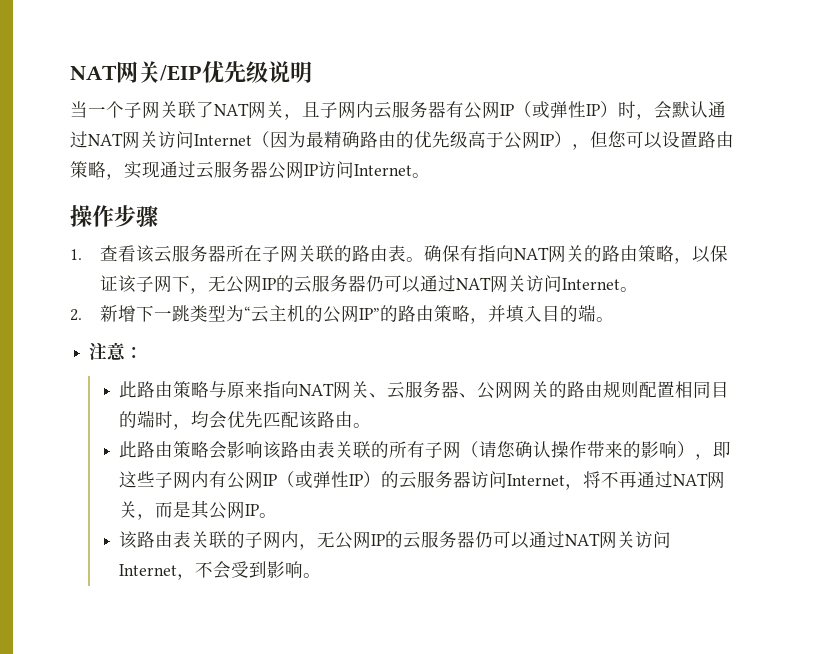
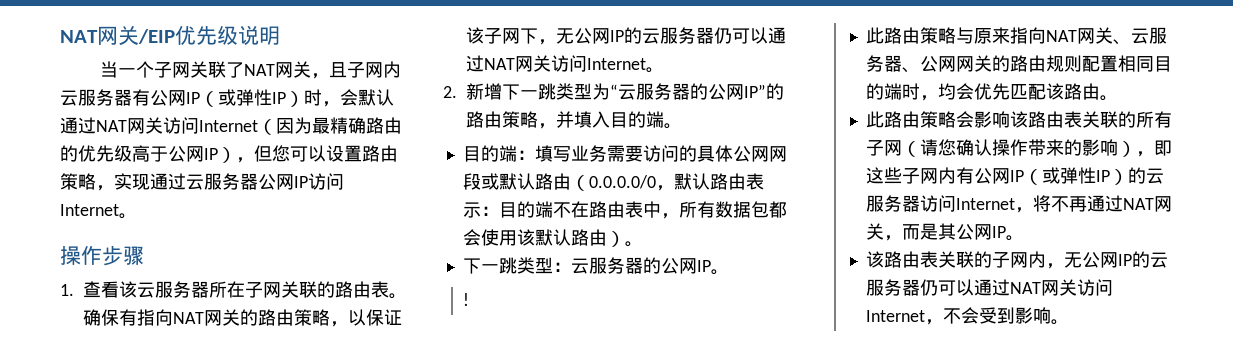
- 2.新增下一跳类型为“云主机的公网IP”的路由策略，并填入目的端。
+ 2.新增下一跳类型为“云服务器的公网IP”的路由策略，并填入目的端。
- 注意：
+ 目的端：填写业务需要访问的具体公网网段或默认路由（0.0.0.0/0，默认路由表示：目的端不在路由表中，所有数据包都会使用该默认路由）。
+ 下一跳类型：云服务器的公网IP。
+ !

